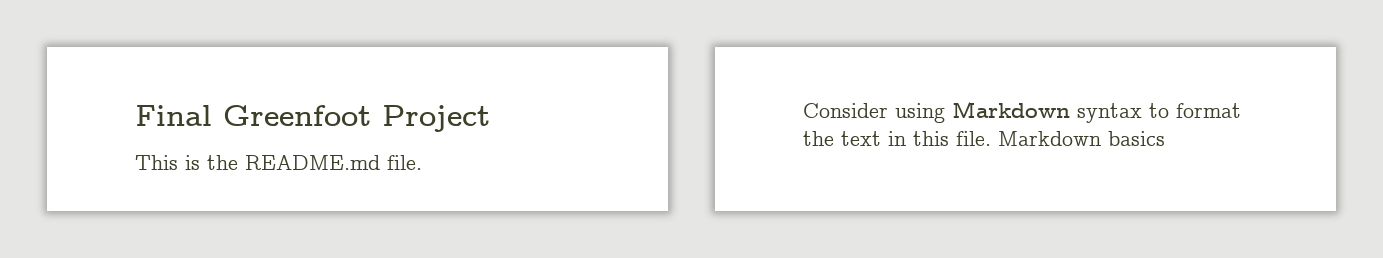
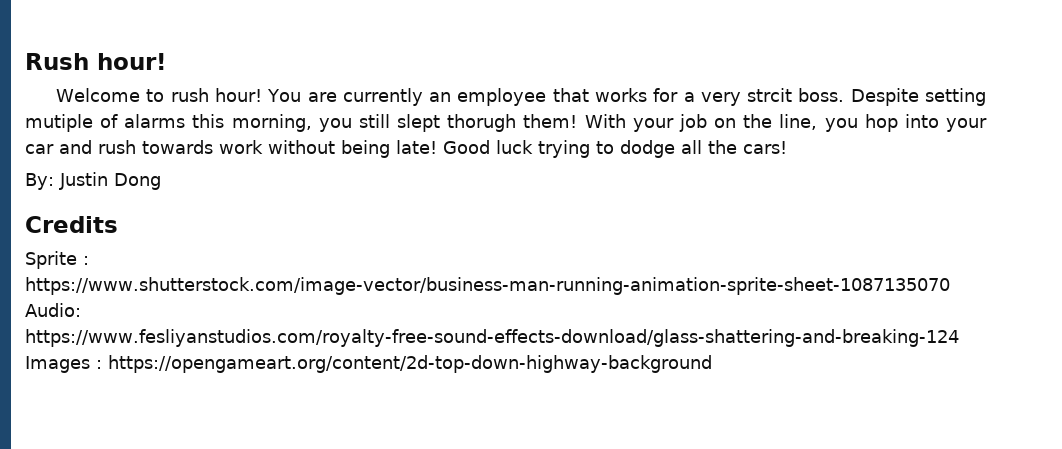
- Final Greenfoot Project
- This is the README.md file.
- Consider using Markdown syntax to format the text in this file. Markdown basics
+ Rush hour!
+ Welcome to rush hour! You are currently an employee that works for a very strcit boss. Despite setting mutiple of alarms this morning, you still slept thorugh them! With your job on the line, you hop into your car and rush towards work without being late! Good luck trying to dodge all the cars!
+ By: Justin Dong
+ Credits
+ Sprite : https://www.shutterstock.com/image-vector/business-man-running-animation-sprite-sheet-1087135070 Audio: https://www.fesliyanstudios.com/royalty-free-sound-effects-download/glass-shattering-and-breaking-124 Images : https://opengameart.org/content/2d-top-down-highway-background

